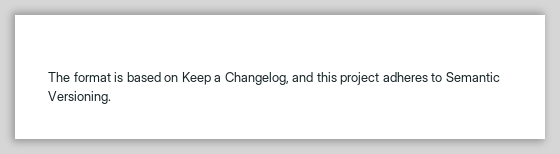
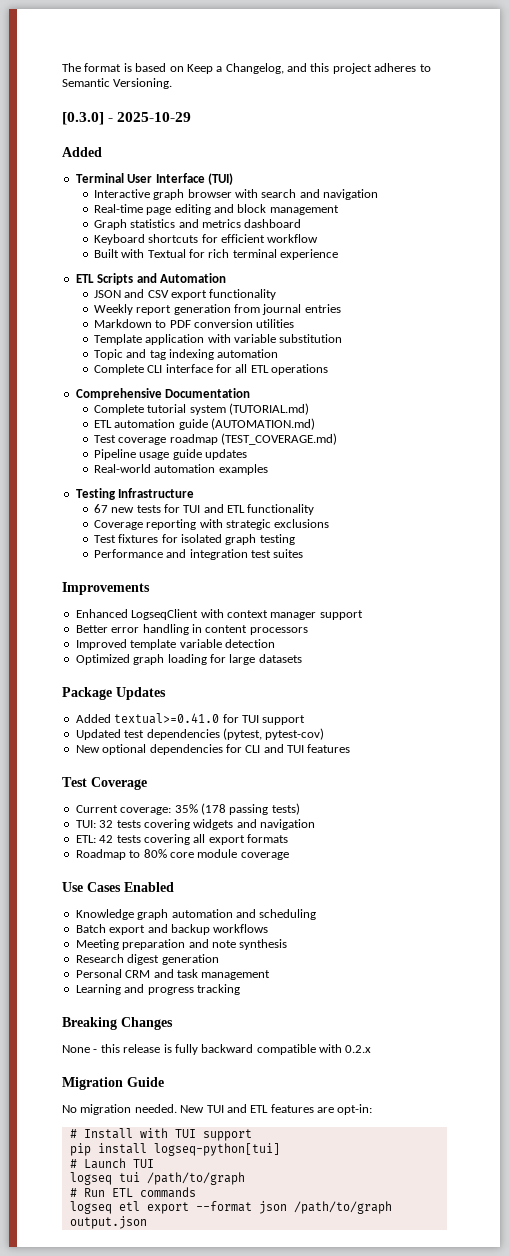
+ [0.3.0] - 2025-10-29
+ Added
+ Terminal User Interface (TUI)
+ Interactive graph browser with search and navigation
+ Real-time page editing and block management
+ Graph statistics and metrics dashboard
+ Keyboard shortcuts for efficient workflow
+ Built with Textual for rich terminal experience
+ ETL Scripts and Automation
+ JSON and CSV export functionality
+ Weekly report generation from journal entries
+ Markdown to PDF conversion utilities
+ Template application with variable substitution
+ Topic and tag indexing automation
+ Complete CLI interface for all ETL operations
+ Comprehensive Documentation
+ Complete tutorial system (TUTORIAL.md)
+ ETL automation guide (AUTOMATION.md)
+ Test coverage roadmap (TEST_COVERAGE.md)
+ Pipeline usage guide updates
+ Real-world automation examples
+ Testing Infrastructure
+ 67 new tests for TUI and ETL functionality
+ Coverage reporting with strategic exclusions
+ Test fixtures for isolated graph testing
+ Performance and integration test suites
+ Improvements
+ Enhanced LogseqClient with context manager support
+ Better error handling in content processors
+ Improved template variable detection
+ Optimized graph loading for large datasets
+ Package Updates
+ Added textual>=0.41.0 for TUI support
+ Updated test dependencies (pytest, pytest-cov)
+ New optional dependencies for CLI and TUI features
+ Test Coverage
+ Current coverage: 35% (178 passing tests)
+ TUI: 32 tests covering widgets and navigation
+ ETL: 42 tests covering all export formats
+ Roadmap to 80% core module coverage
+ Use Cases Enabled
+ Knowledge graph automation and scheduling
+ Batch export and backup workflows
+ Meeting preparation and note synthesis
+ Research digest generation
+ Personal CRM and task management
+ Learning and progress tracking
+ Breaking Changes
+ None - this release is fully backward compatible with 0.2.x
+ Migration Guide
+ No migration needed. New TUI and ETL features are opt-in:
+ # Install with TUI support
+ pip install logseq-python[tui]
+ # Launch TUI
+ logseq tui /path/to/graph
+ # Run ETL commands
+ logseq etl export --format json /path/to/graph output.json

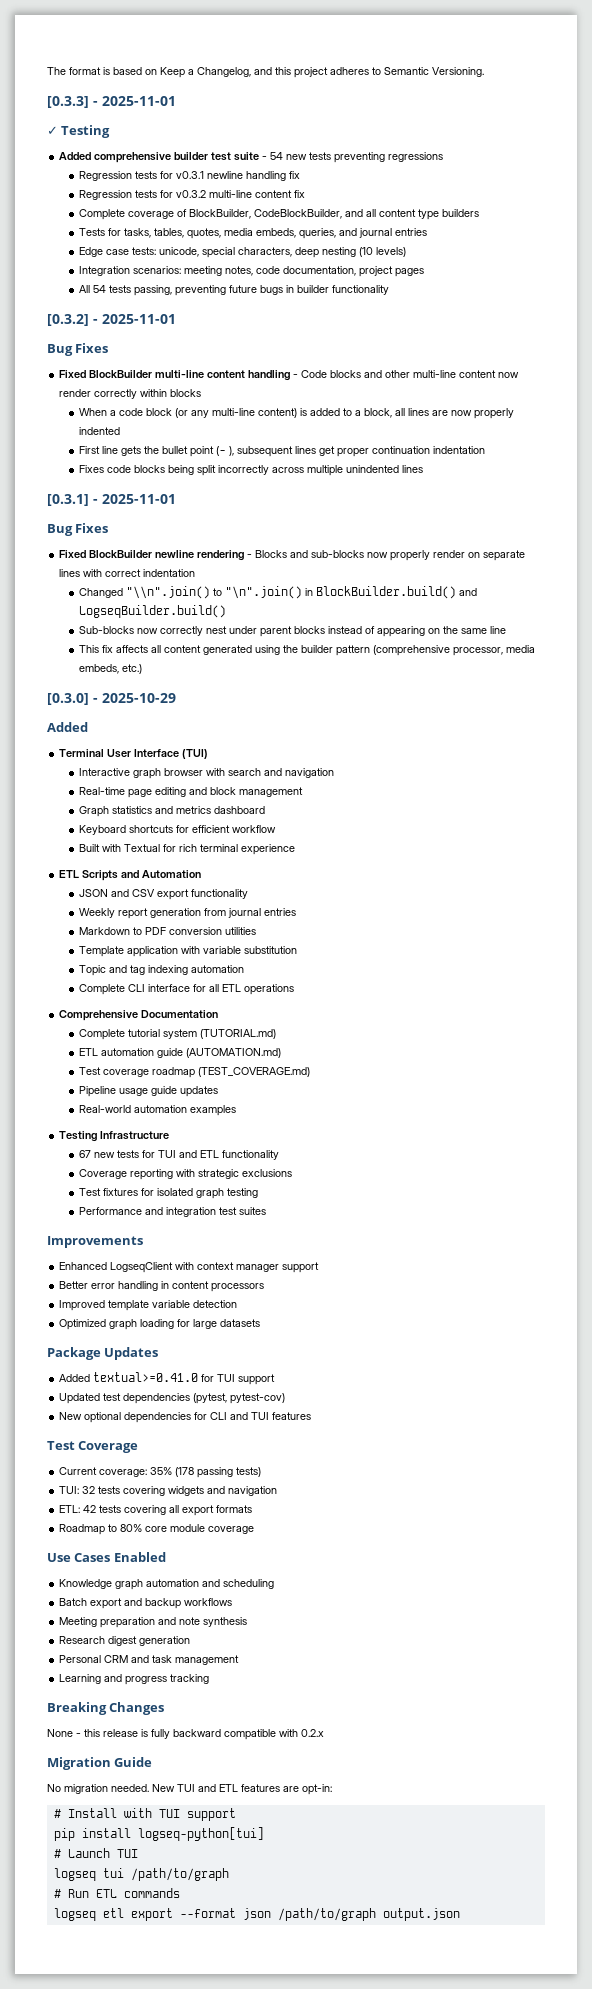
+ [0.3.3] - 2025-11-01
+ ✓ Testing
+ Added comprehensive builder test suite - 54 new tests preventing regressions
+ Regression tests for v0.3.1 newline handling fix
+ Regression tests for v0.3.2 multi-line content fix
+ Complete coverage of BlockBuilder, CodeBlockBuilder, and all content type builders
+ Tests for tasks, tables, quotes, media embeds, queries, and journal entries
+ Edge case tests: unicode, special characters, deep nesting (10 levels)
+ Integration scenarios: meeting notes, code documentation, project pages
+ All 54 tests passing, preventing future bugs in builder functionality
+ [0.3.2] - 2025-11-01
+ Bug Fixes
+ Fixed BlockBuilder multi-line content handling - Code blocks and other multi-line content now render correctly within blocks
+ When a code block (or any multi-line content) is added to a block, all lines are now properly indented
+ First line gets the bullet point (- ), subsequent lines get proper continuation indentation
+ Fixes code blocks being split incorrectly across multiple unindented lines
+ [0.3.1] - 2025-11-01
+ Bug Fixes
+ Fixed BlockBuilder newline rendering - Blocks and sub-blocks now properly render on separate lines with correct indentation
+ Changed "\\n".join() to "\n".join() in BlockBuilder.build() and LogseqBuilder.build()
+ Sub-blocks now correctly nest under parent blocks instead of appearing on the same line
+ This fix affects all content generated using the builder pattern (comprehensive processor, media embeds, etc.)

